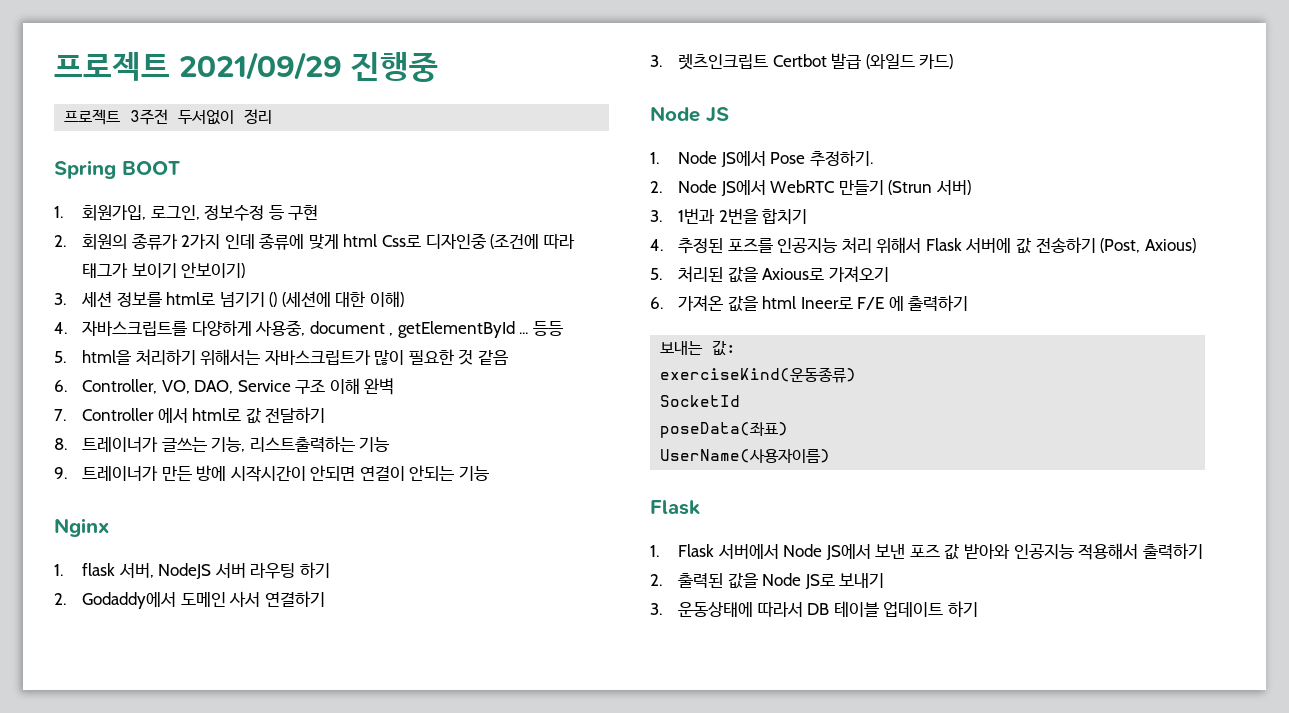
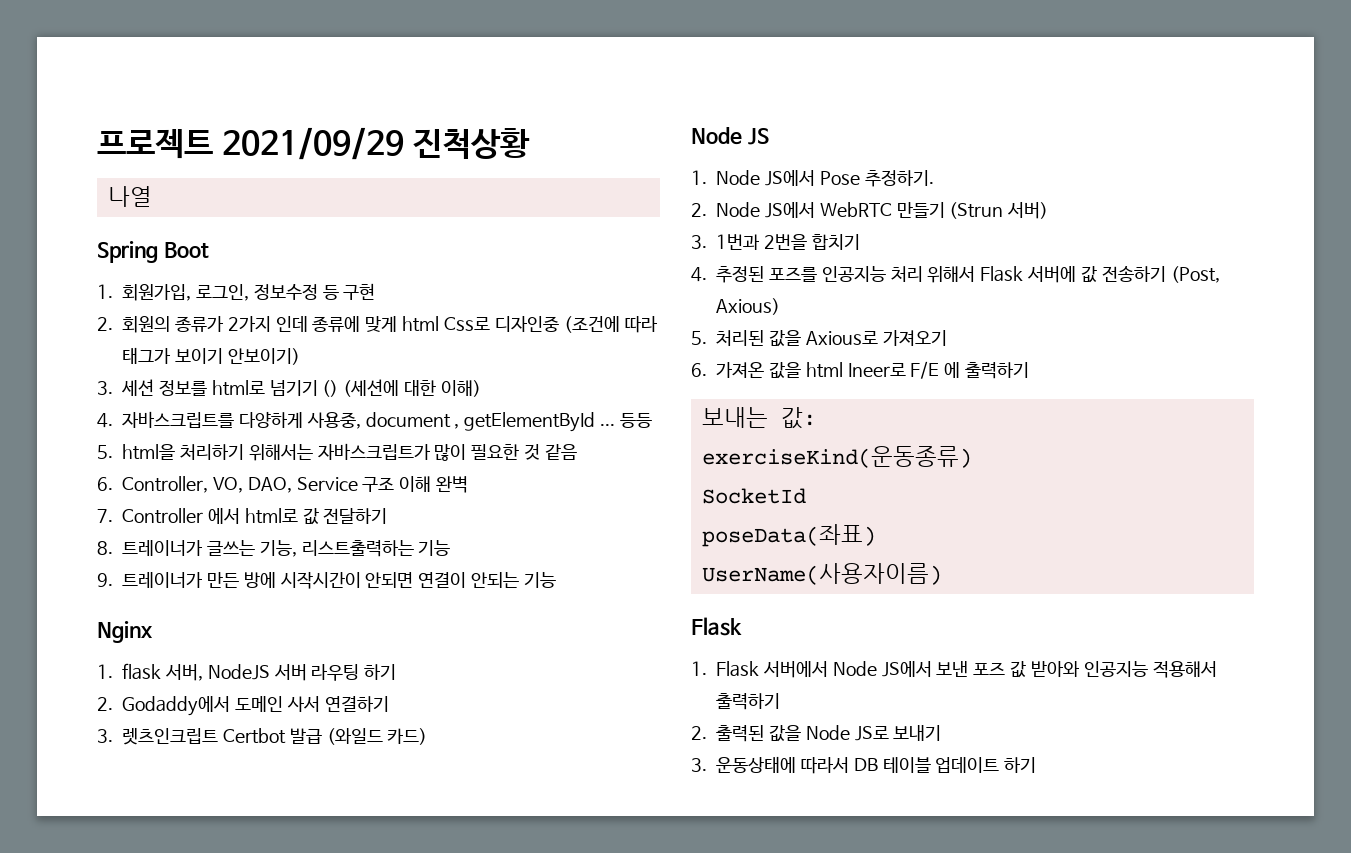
- 프로젝트 2021/09/29 진행중
- 프로젝트 3주전 두서없이 정리
+ 프로젝트 2021/09/29 진척상황
+ 나열
- Spring BOOT
+ Spring Boot

